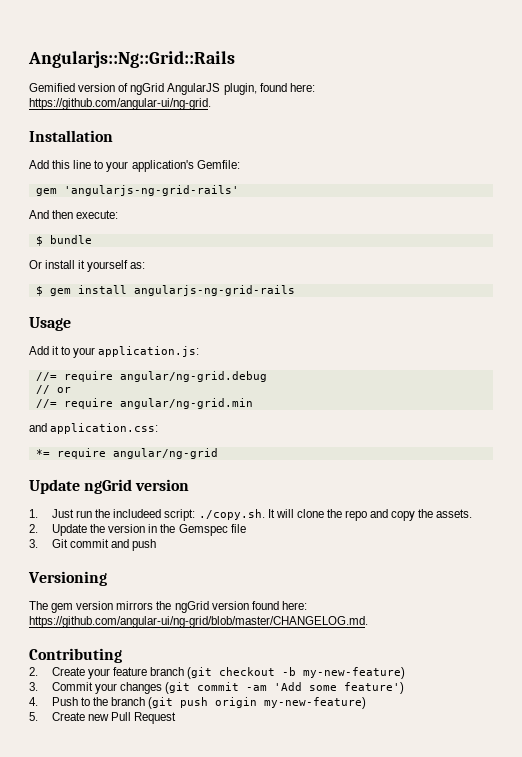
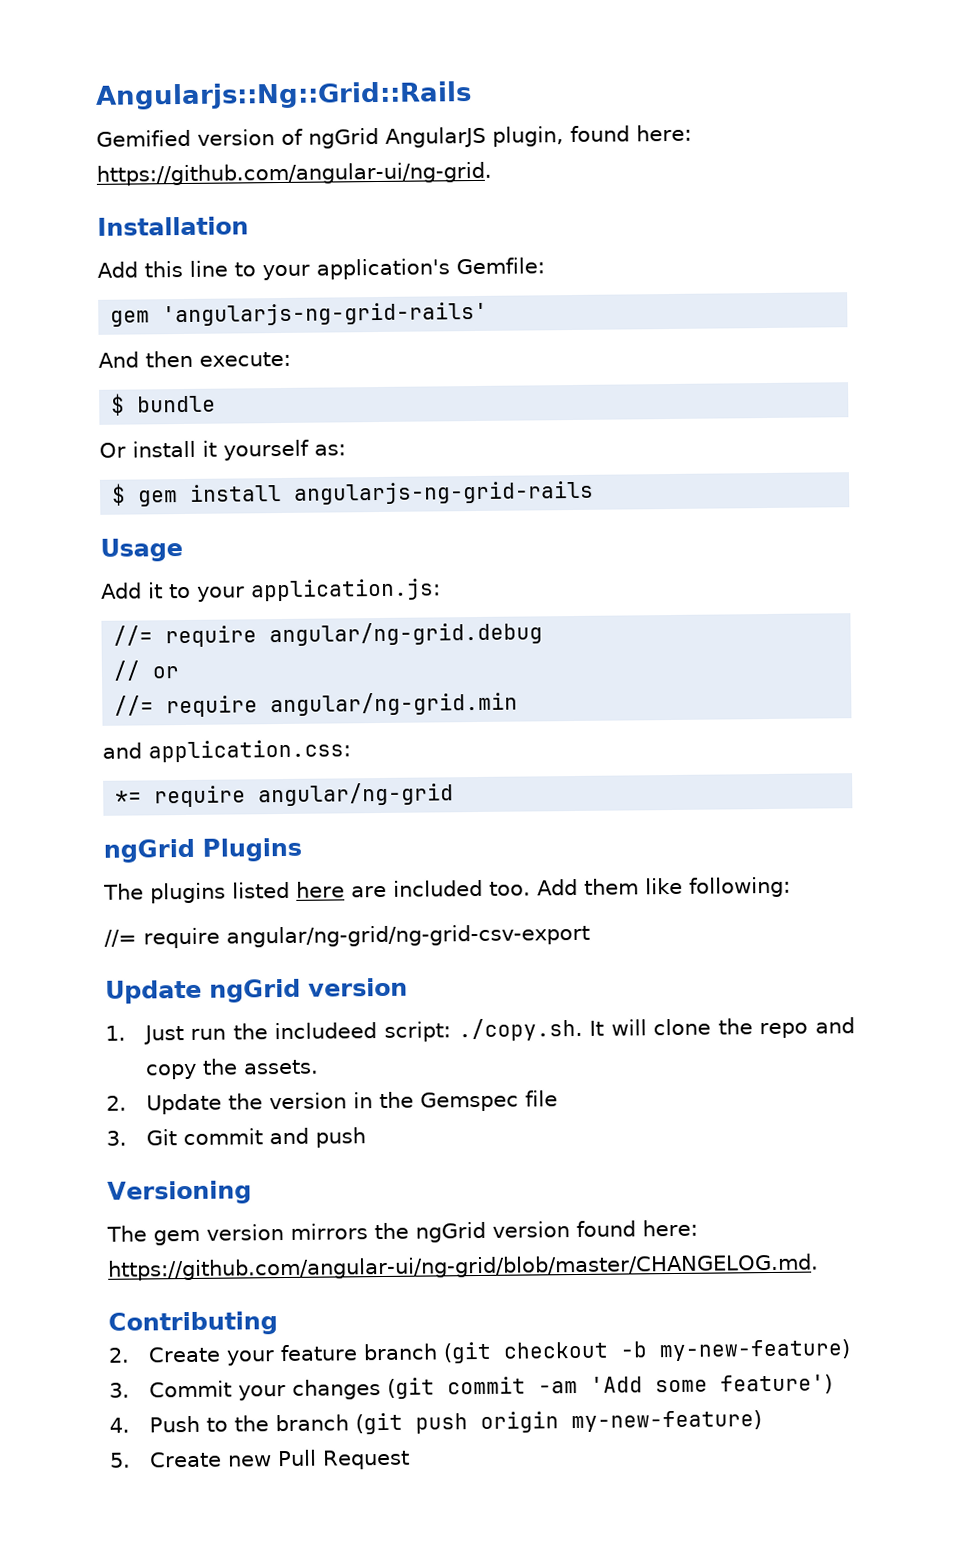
+ ngGrid Plugins
+ The plugins listed here are included too. Add them like following:
+ //= require angular/ng-grid/ng-grid-csv-export

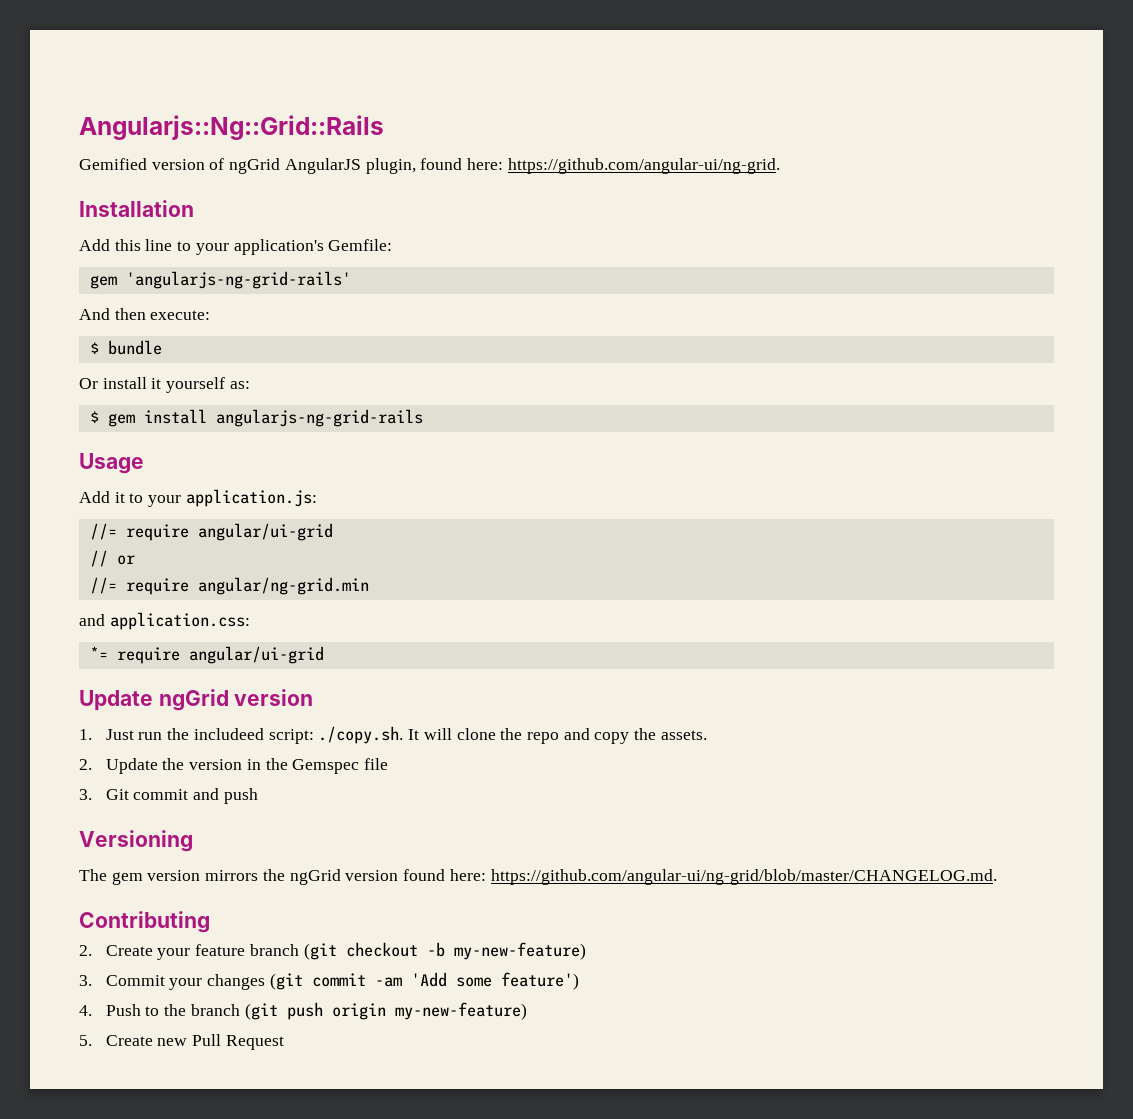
- //= require angular/ng-grid.debug
+ //= require angular/ui-grid
- *= require angular/ng-grid
- ngGrid Plugins
- The plugins listed here are included too. Add them like following:
- //= require angular/ng-grid/ng-grid-csv-export
+ *= require angular/ui-grid

